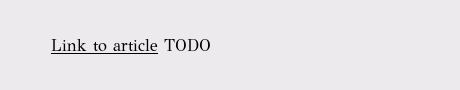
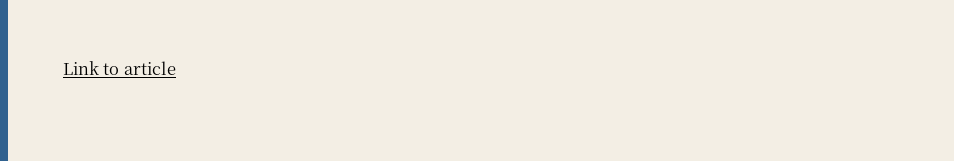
- Link to article TODO
+ Link to article

